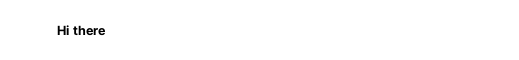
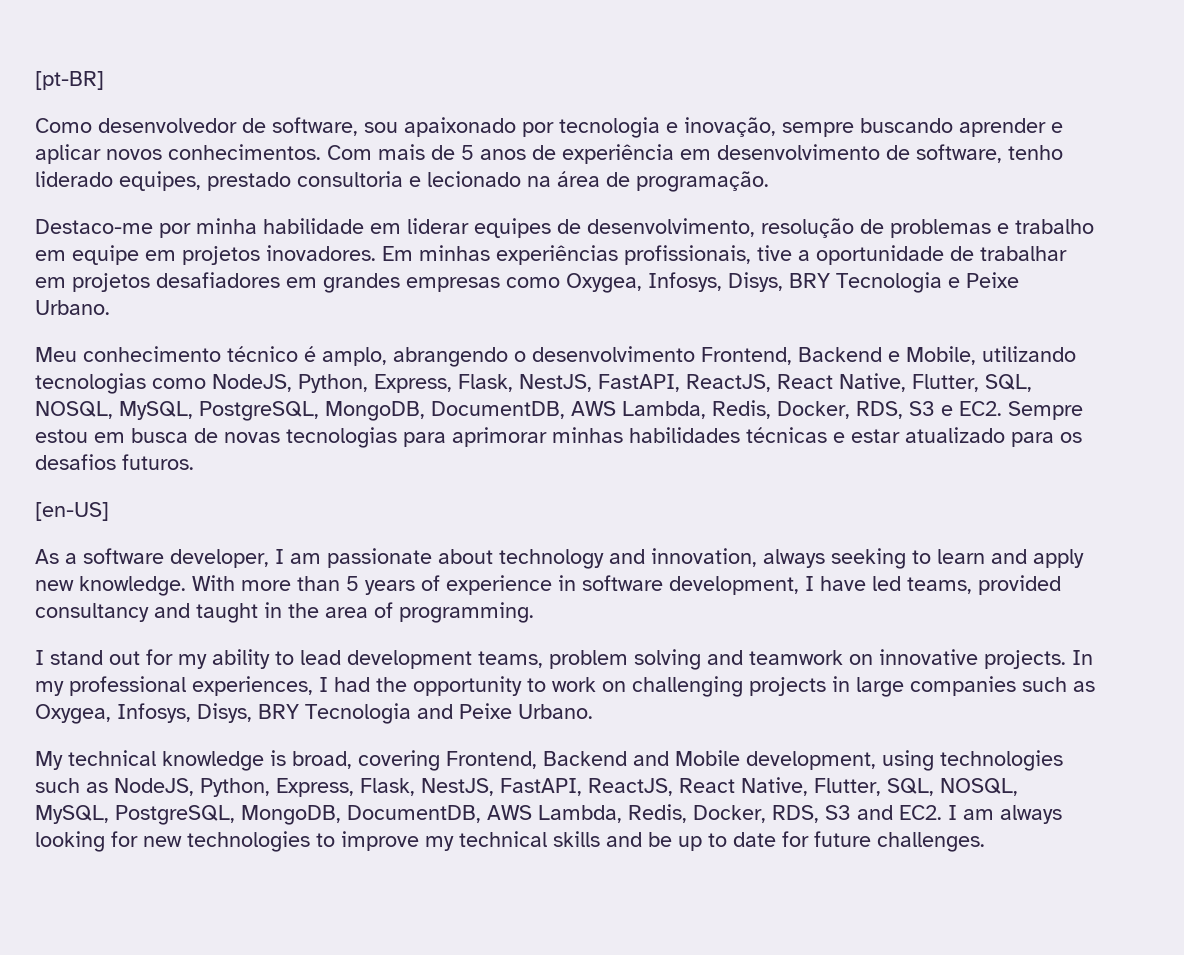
- Hi there
+ [pt-BR]
+ Como desenvolvedor de software, sou apaixonado por tecnologia e inovação, sempre buscando aprender e aplicar novos conhecimentos. Com mais de 5 anos de experiência em desenvolvimento de software, tenho liderado equipes, prestado consultoria e lecionado na área de programação.
+ Destaco-me por minha habilidade em liderar equipes de desenvolvimento, resolução de problemas e trabalho em equipe em projetos inovadores. Em minhas experiências profissionais, tive a oportunidade de trabalhar em projetos desafiadores em grandes empresas como Oxygea, Infosys, Disys, BRY Tecnologia e Peixe Urbano.
+ Meu conhecimento técnico é amplo, abrangendo o desenvolvimento Frontend, Backend e Mobile, utilizando tecnologias como NodeJS, Python, Express, Flask, NestJS, FastAPI, ReactJS, React Native, Flutter, SQL, NOSQL, MySQL, PostgreSQL, MongoDB, DocumentDB, AWS Lambda, Redis, Docker, RDS, S3 e EC2. Sempre estou em busca de novas tecnologias para aprimorar minhas habilidades técnicas e estar atualizado para os desafios futuros.
+ [en-US]
+ As a software developer, I am passionate about technology and innovation, always seeking to learn and apply new knowledge. With more than 5 years of experience in software development, I have led teams, provided consultancy and taught in the area of programming.
+ I stand out for my ability to lead development teams, problem solving and teamwork on innovative projects. In my professional experiences, I had the opportunity to work on challenging projects in large companies such as Oxygea, Infosys, Disys, BRY Tecnologia and Peixe Urbano.
+ My technical knowledge is broad, covering Frontend, Backend and Mobile development, using technologies such as NodeJS, Python, Express, Flask, NestJS, FastAPI, ReactJS, React Native, Flutter, SQL, NOSQL, MySQL, PostgreSQL, MongoDB, DocumentDB, AWS Lambda, Redis, Docker, RDS, S3 and EC2. I am always looking for new technologies to improve my technical skills and be up to date for future challenges.

